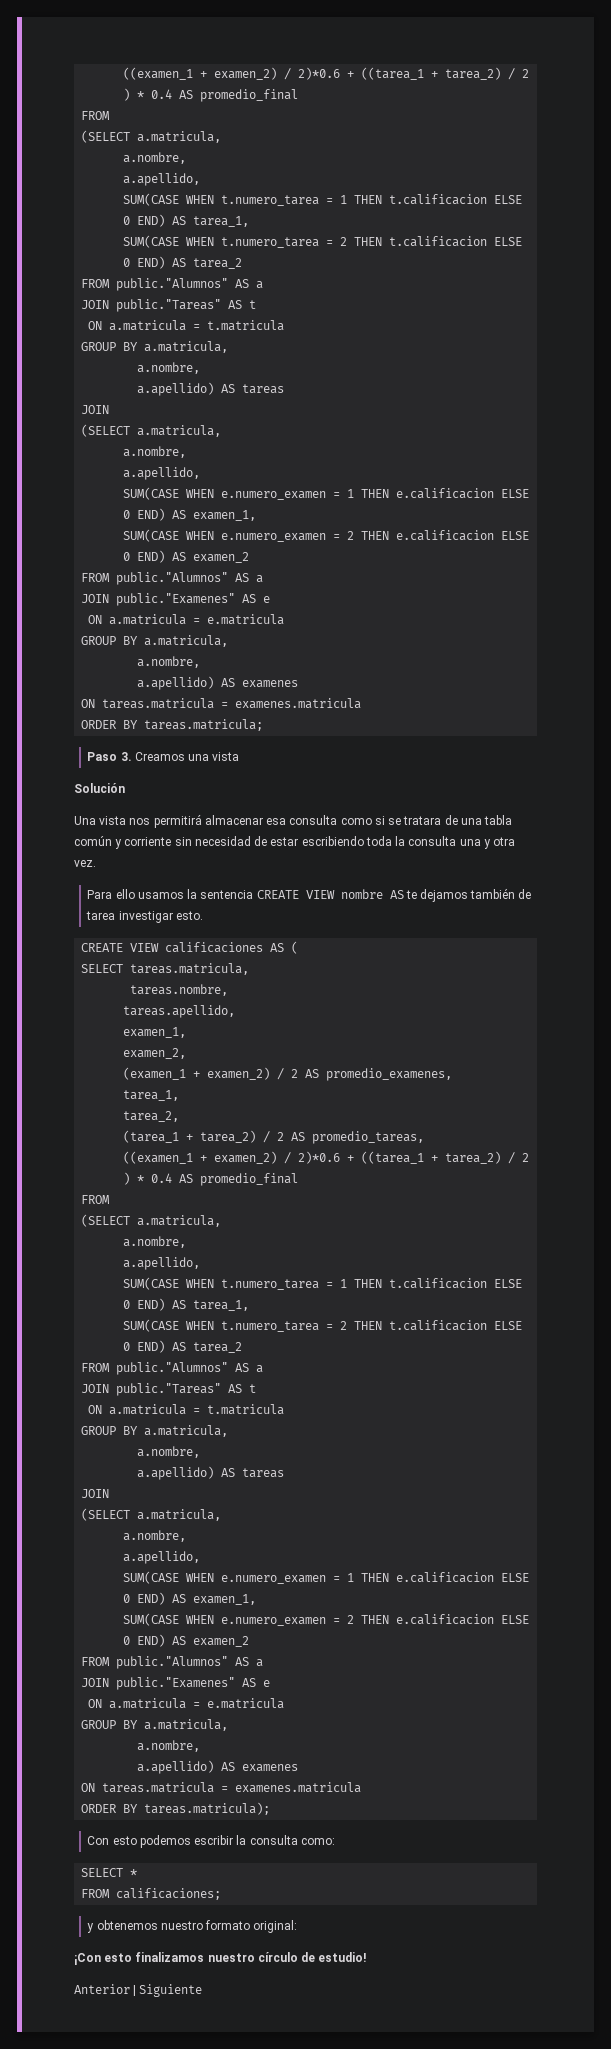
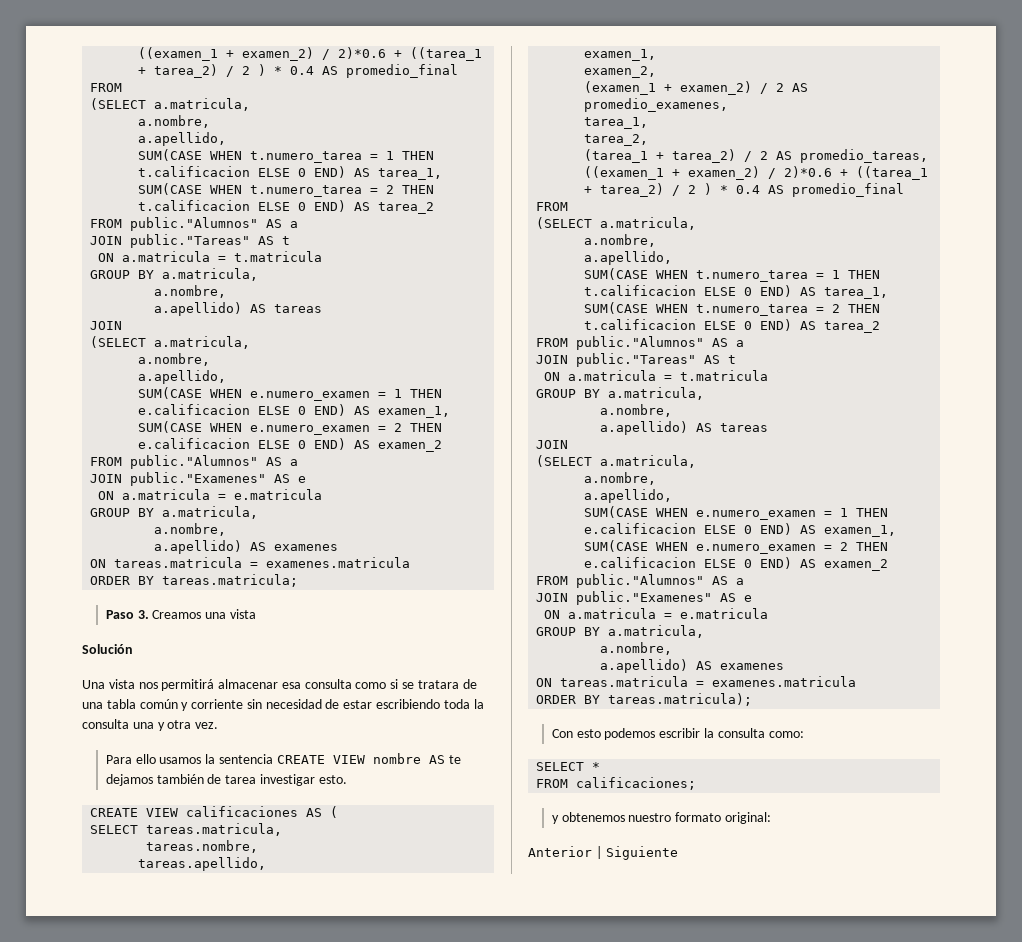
- ¡Con esto finalizamos nuestro círculo de estudio!

